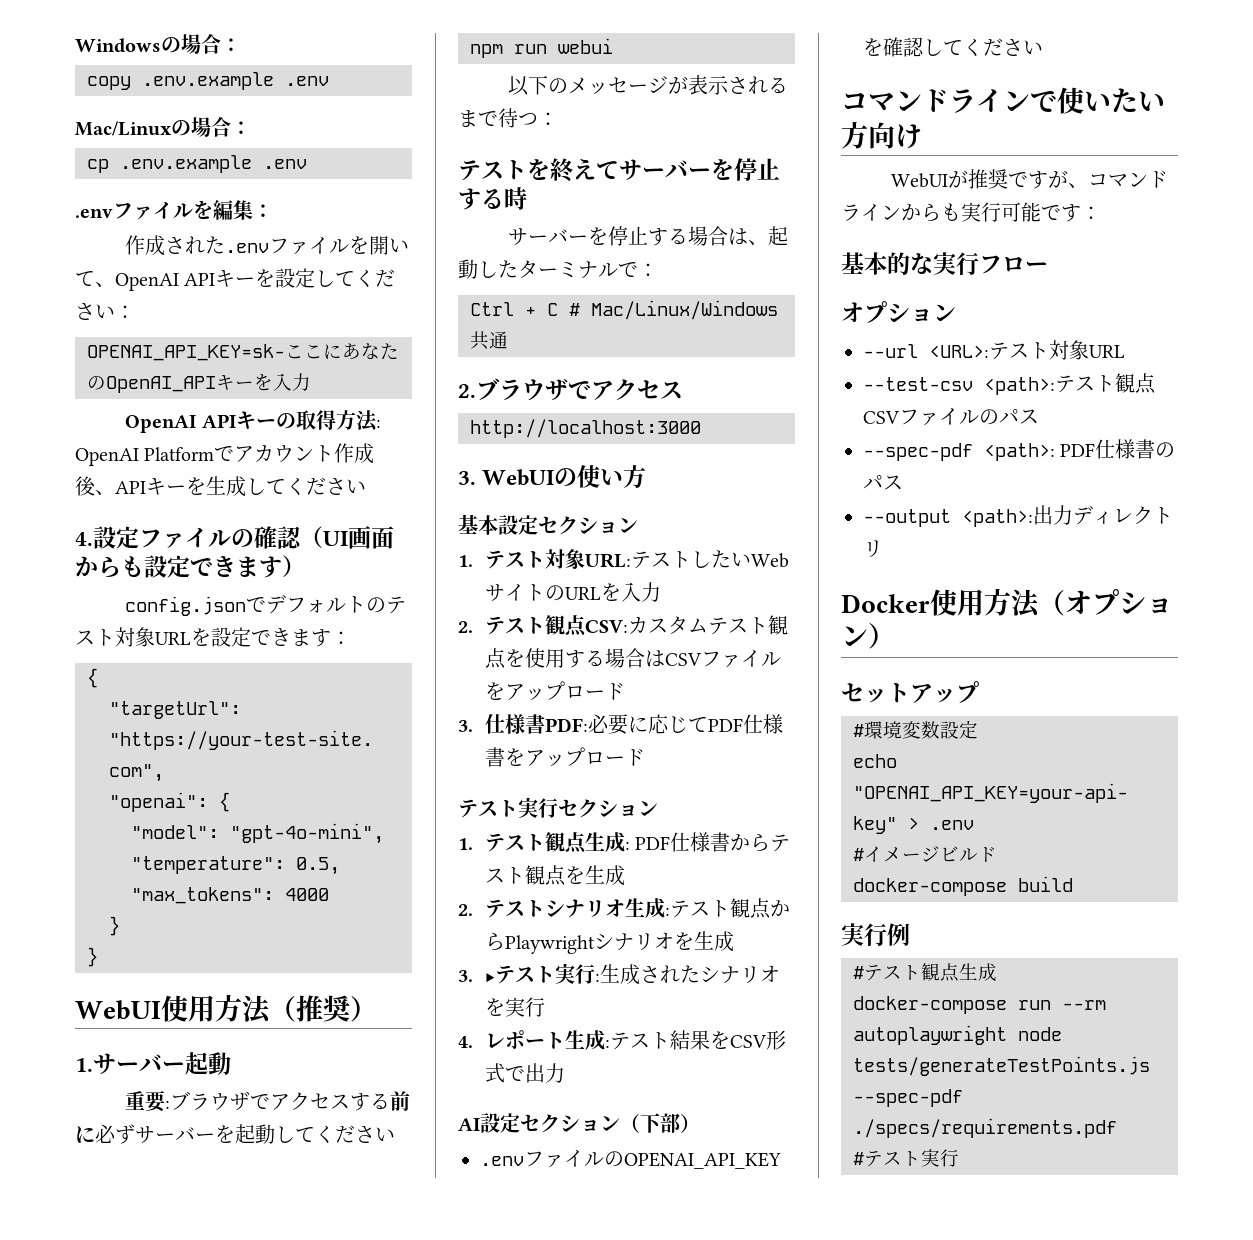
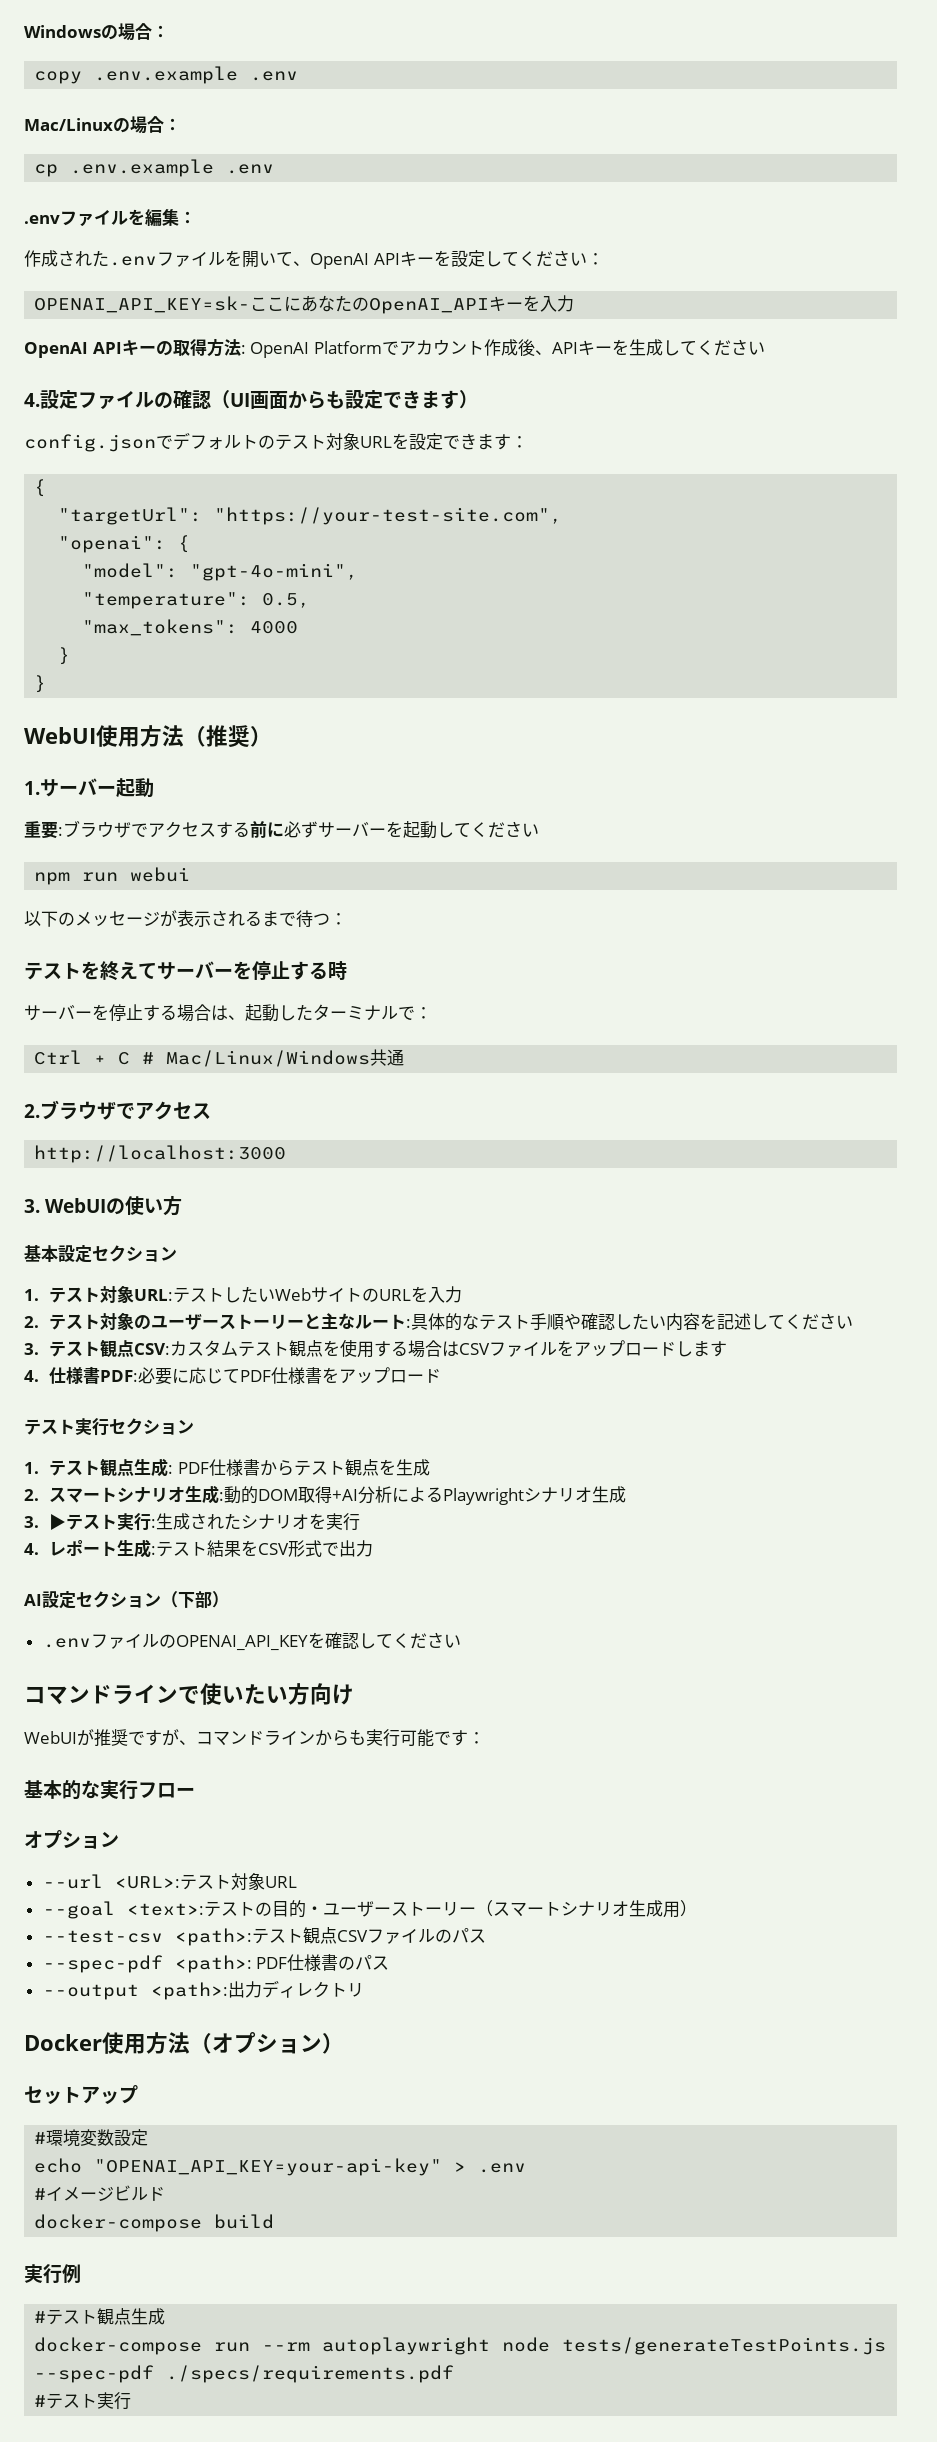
- 2.テスト観点CSV:カスタムテスト観点を使用する場合はCSVファイルをアップロード
- 3.仕様書PDF:必要に応じてPDF仕様書をアップロード
+ 2.テスト対象のユーザーストーリーと主なルート:具体的なテスト手順や確認したい内容を記述してください
+ 3.テスト観点CSV:カスタムテスト観点を使用する場合はCSVファイルをアップロードします
+ 4.仕様書PDF:必要に応じてPDF仕様書をアップロード
- 2.テストシナリオ生成:テスト観点からPlaywrightシナリオを生成
+ 2.スマートシナリオ生成:動的DOM取得+AI分析によるPlaywrightシナリオ生成
+ --goal <text>:テストの目的・ユーザーストーリー（スマートシナリオ生成用）

